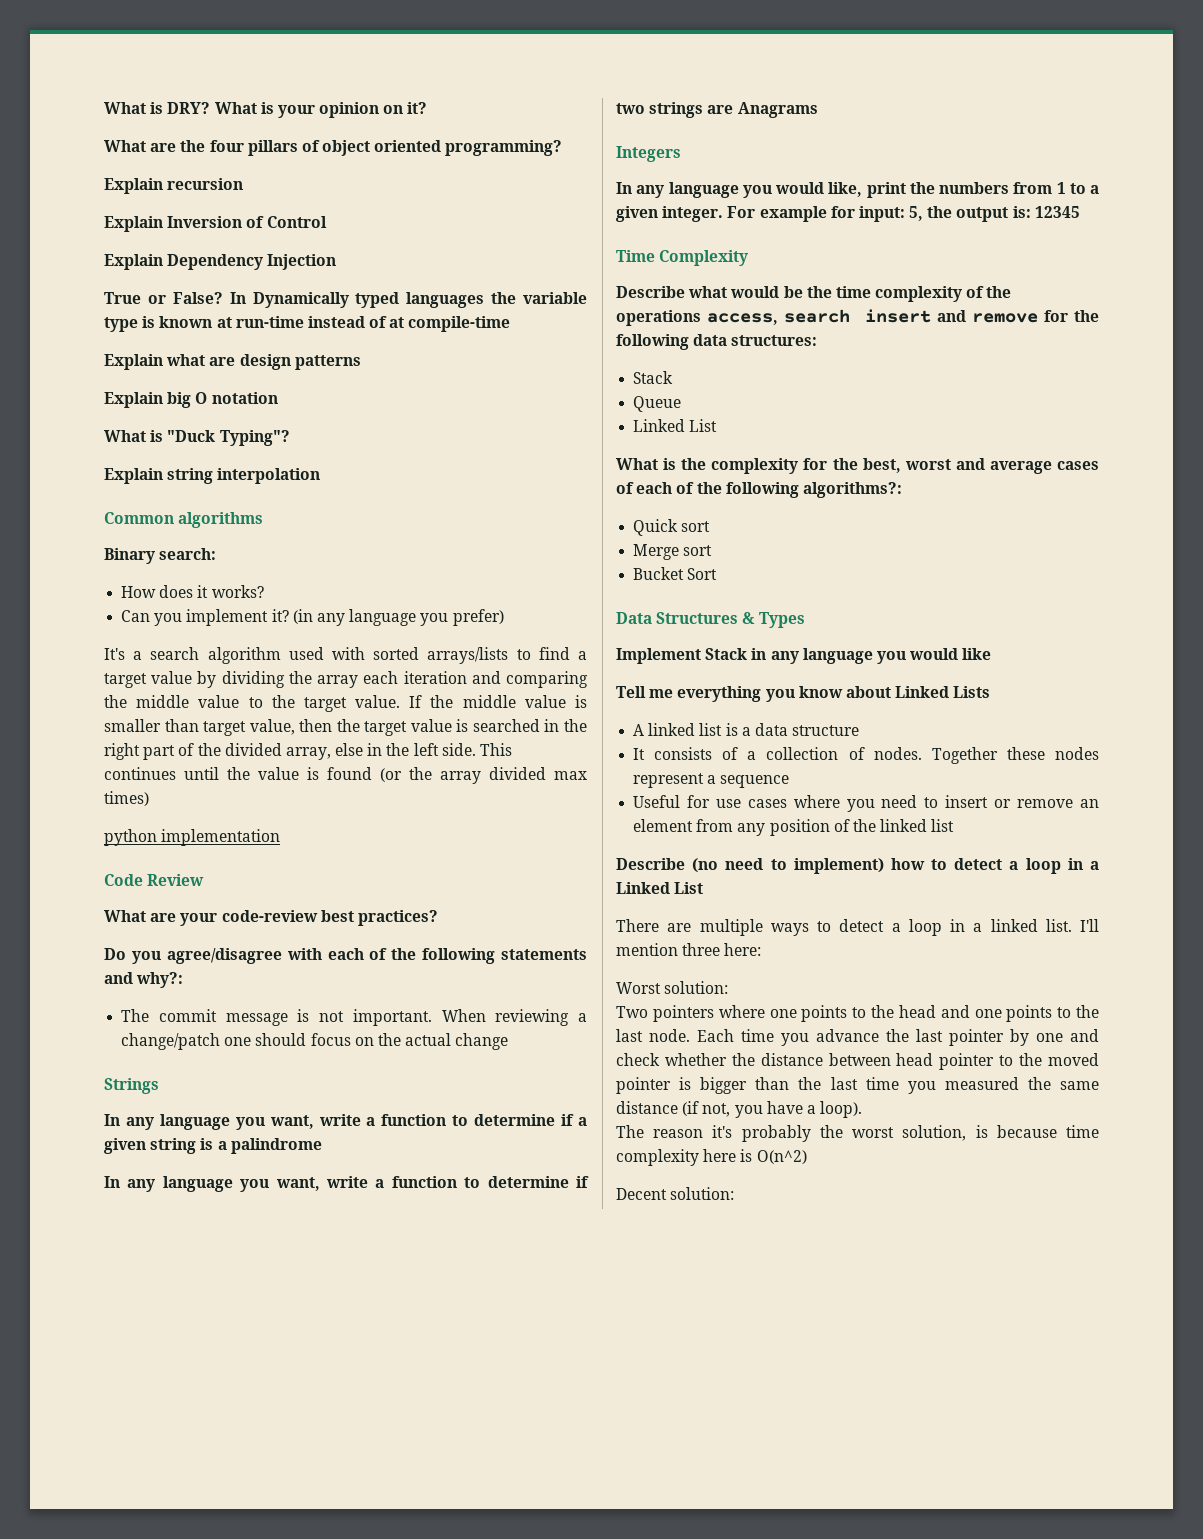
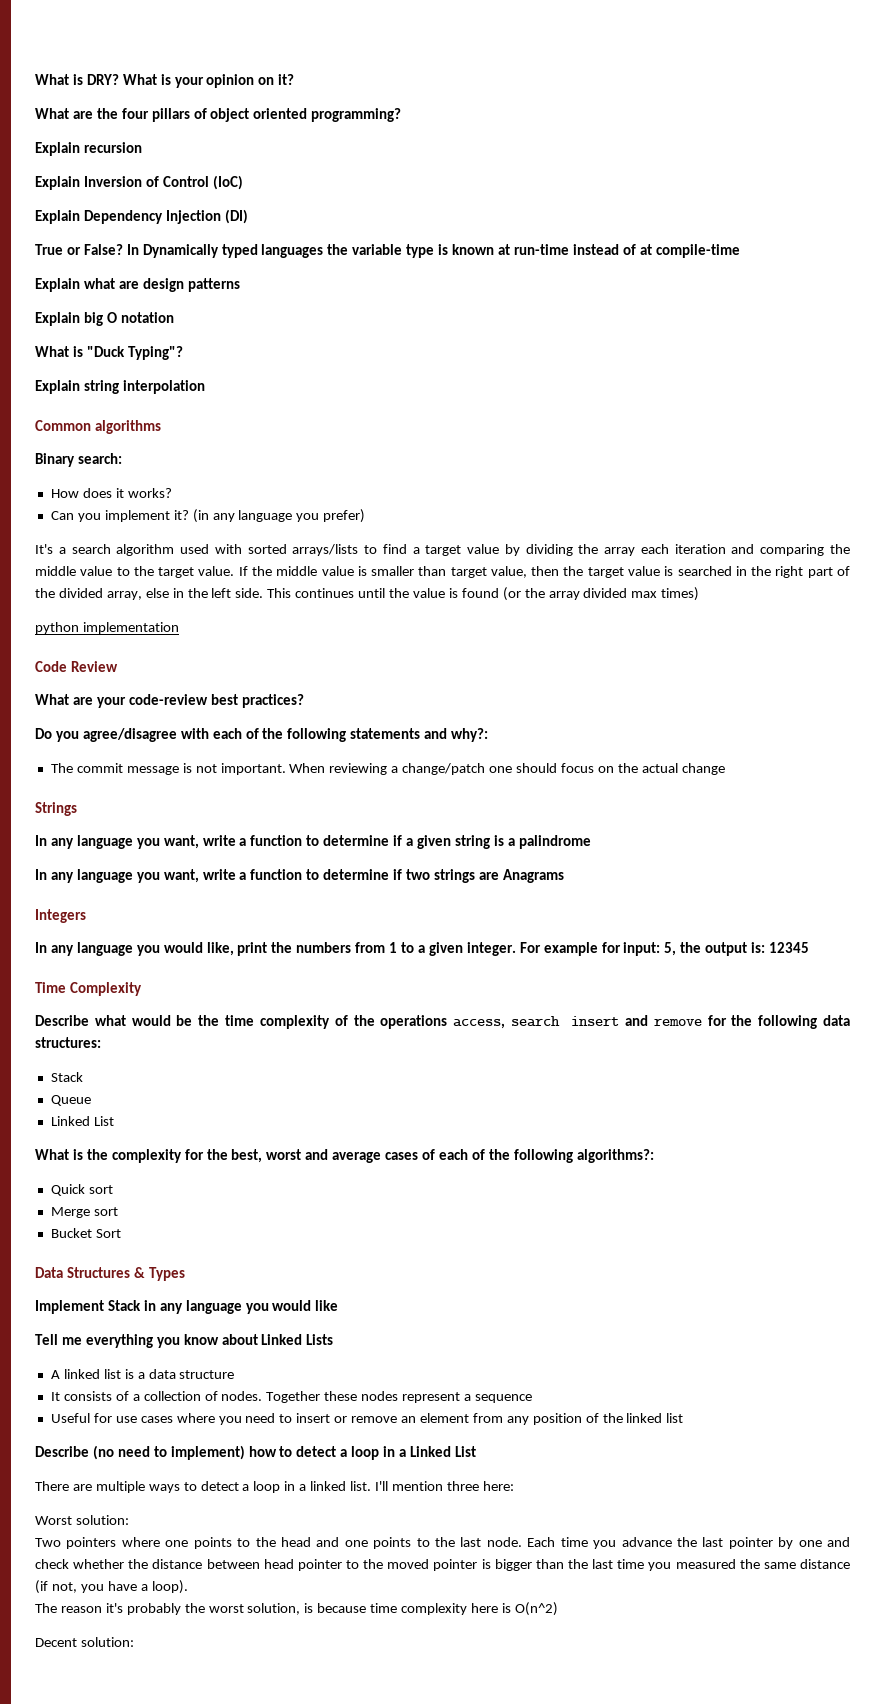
- Explain Inversion of Control
+ Explain Inversion of Control (IoC)
- Explain Dependency Injection
+ Explain Dependency Injection (DI)

